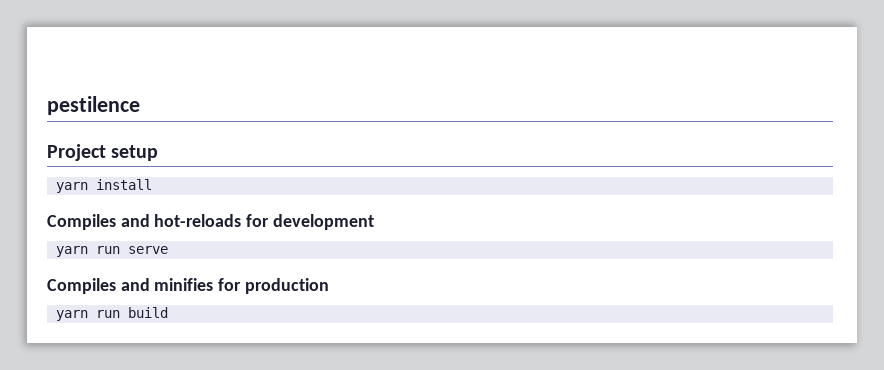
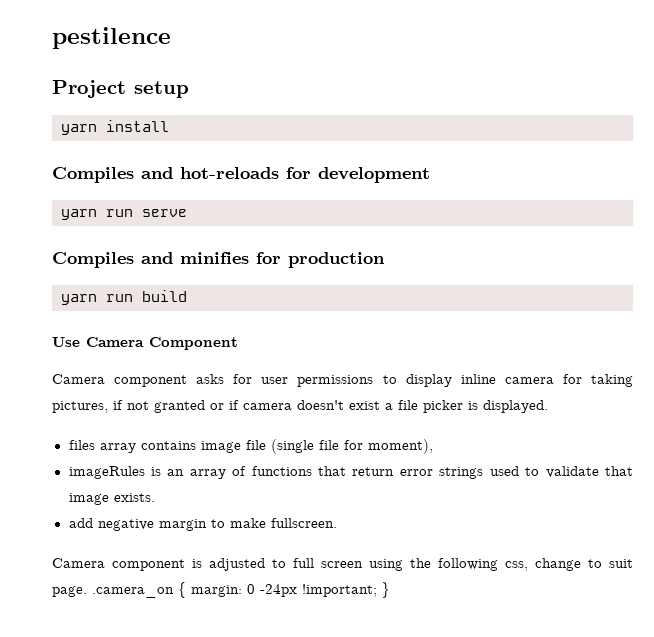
+ Use Camera Component
+ Camera component asks for user permissions to display inline camera for taking pictures, if not granted or if camera doesn't exist a file picker is displayed.
+ files array contains image file (single file for moment),
+ imageRules is an array of functions that return error strings used to validate that image exists.
+ add negative margin to make fullscreen.
+ Camera component is adjusted to full screen using the following css, change to suit page. .camera_on { margin: 0 -24px !important; }

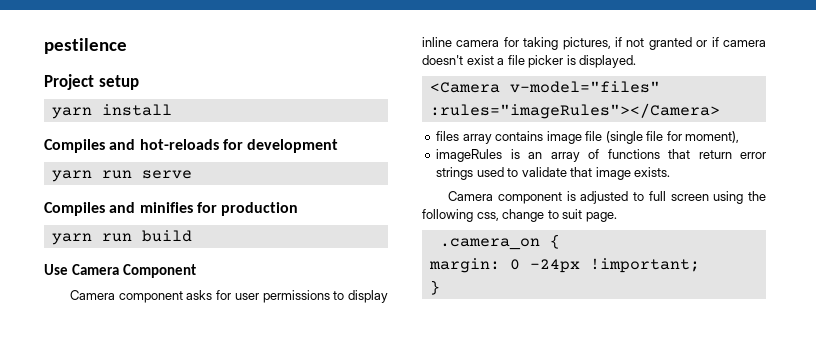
+ <Camera v-model="files" :rules="imageRules"></Camera>
- add negative margin to make fullscreen.
- Camera component is adjusted to full screen using the following css, change to suit page. .camera_on { margin: 0 -24px !important; }
+ Camera component is adjusted to full screen using the following css, change to suit page.
+ .camera_on {
+ margin: 0 -24px !important;
+ }

